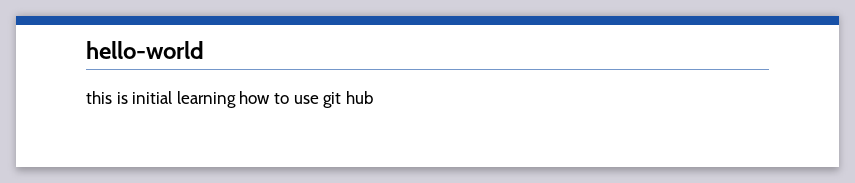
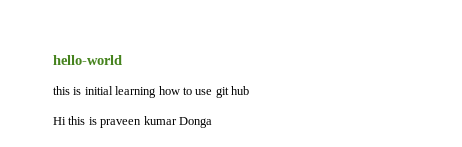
+ Hi this is praveen kumar Donga

